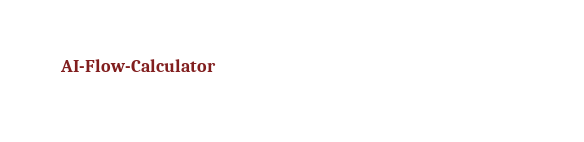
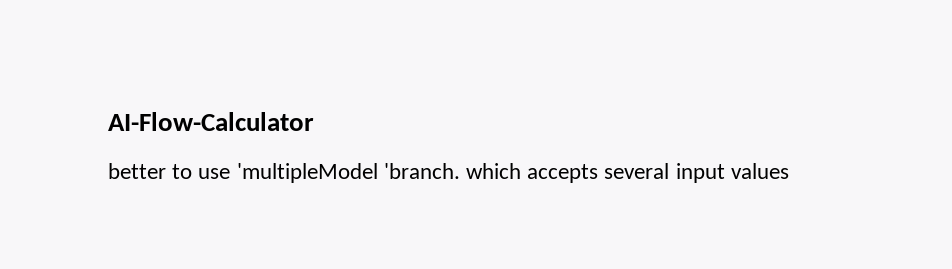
+ better to use 'multipleModel 'branch. which accepts several input values

